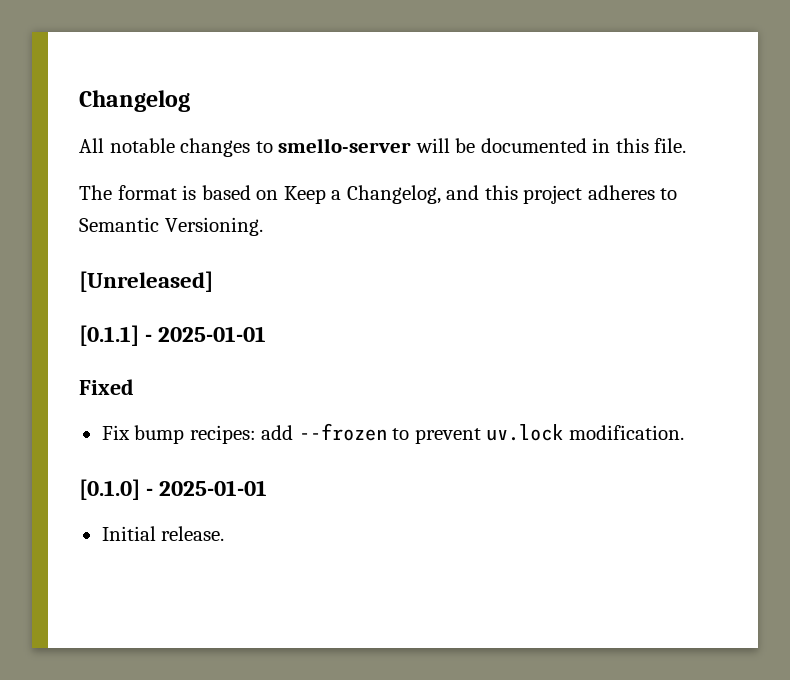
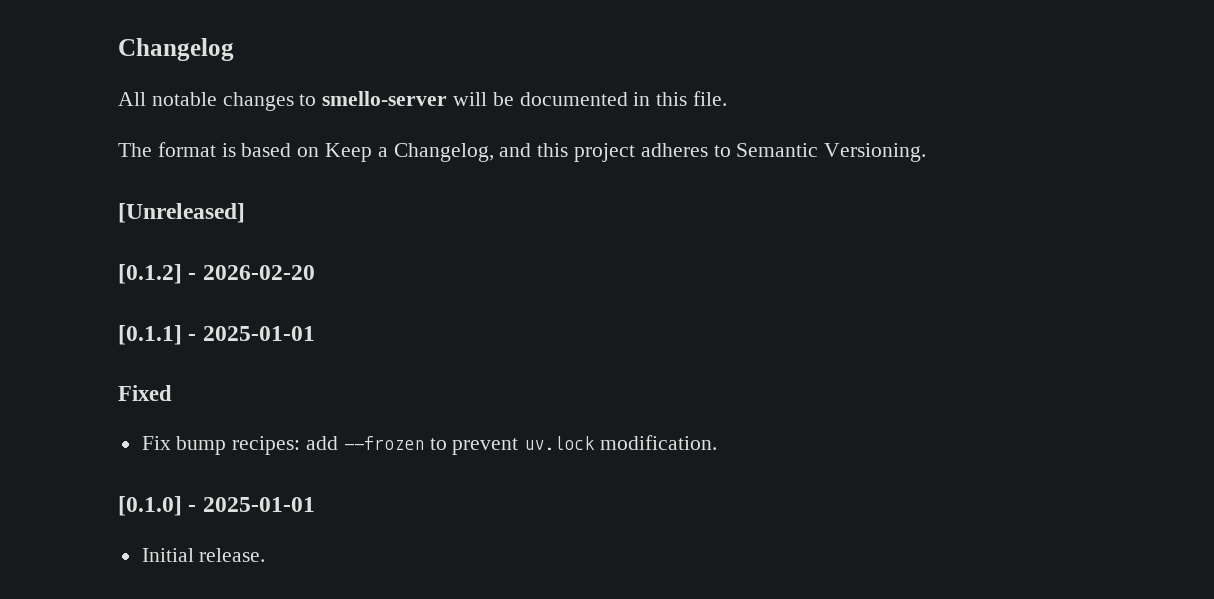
+ [0.1.2] - 2026-02-20

